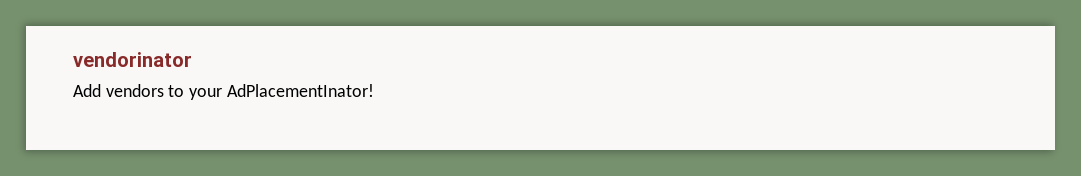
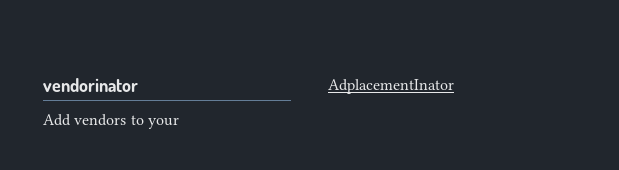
- Add vendors to your AdPlacementInator!
+ Add vendors to your AdplacementInator

